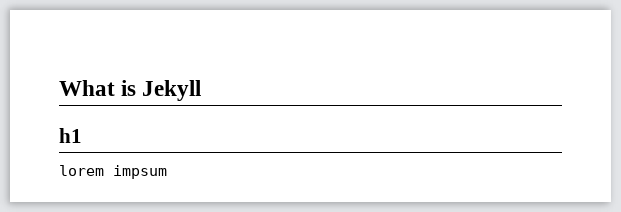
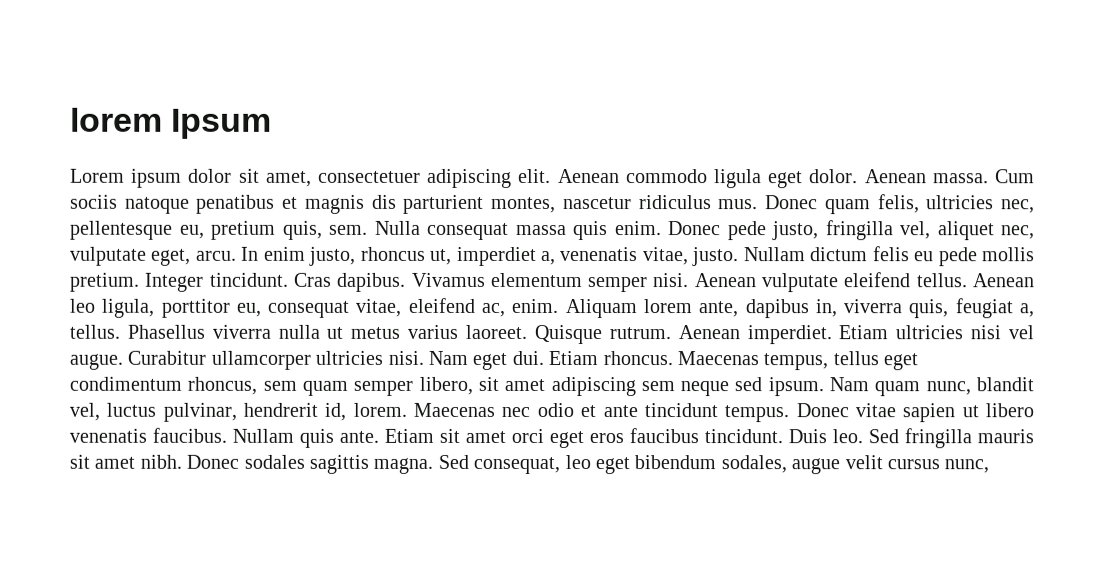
- What is Jekyll
- h1
- lorem impsum
+ lorem Ipsum
+ Lorem ipsum dolor sit amet, consectetuer adipiscing elit. Aenean commodo ligula eget dolor. Aenean massa. Cum sociis natoque penatibus et magnis dis parturient montes, nascetur ridiculus mus. Donec quam felis, ultricies nec, pellentesque eu, pretium quis, sem. Nulla consequat massa quis enim. Donec pede justo, fringilla vel, aliquet nec, vulputate eget, arcu. In enim justo, rhoncus ut, imperdiet a, venenatis vitae, justo. Nullam dictum felis eu pede mollis pretium. Integer tincidunt. Cras dapibus. Vivamus elementum semper nisi. Aenean vulputate eleifend tellus. Aenean leo ligula, porttitor eu, consequat vitae, eleifend ac, enim. Aliquam lorem ante, dapibus in, viverra quis, feugiat a, tellus. Phasellus viverra nulla ut metus varius laoreet. Quisque rutrum. Aenean imperdiet. Etiam ultricies nisi vel augue. Curabitur ullamcorper ultricies nisi. Nam eget dui. Etiam rhoncus. Maecenas tempus, tellus eget condimentum rhoncus, sem quam semper libero, sit amet adipiscing sem neque sed ipsum. Nam quam nunc, blandit vel, luctus pulvinar, hendrerit id, lorem. Maecenas nec odio et ante tincidunt tempus. Donec vitae sapien ut libero venenatis faucibus. Nullam quis ante. Etiam sit amet orci eget eros faucibus tincidunt. Duis leo. Sed fringilla mauris sit amet nibh. Donec sodales sagittis magna. Sed consequat, leo eget bibendum sodales, augue velit cursus nunc,

